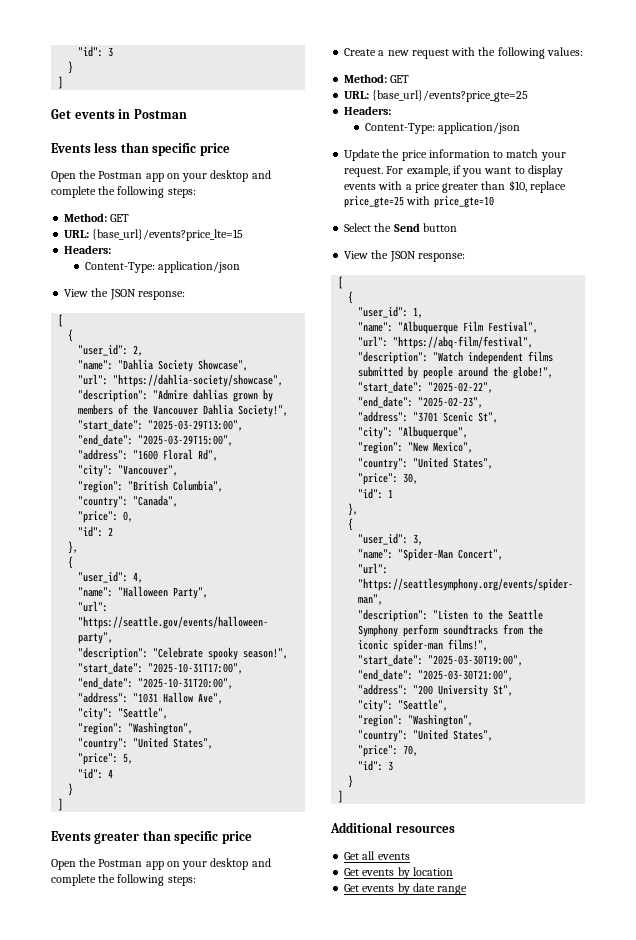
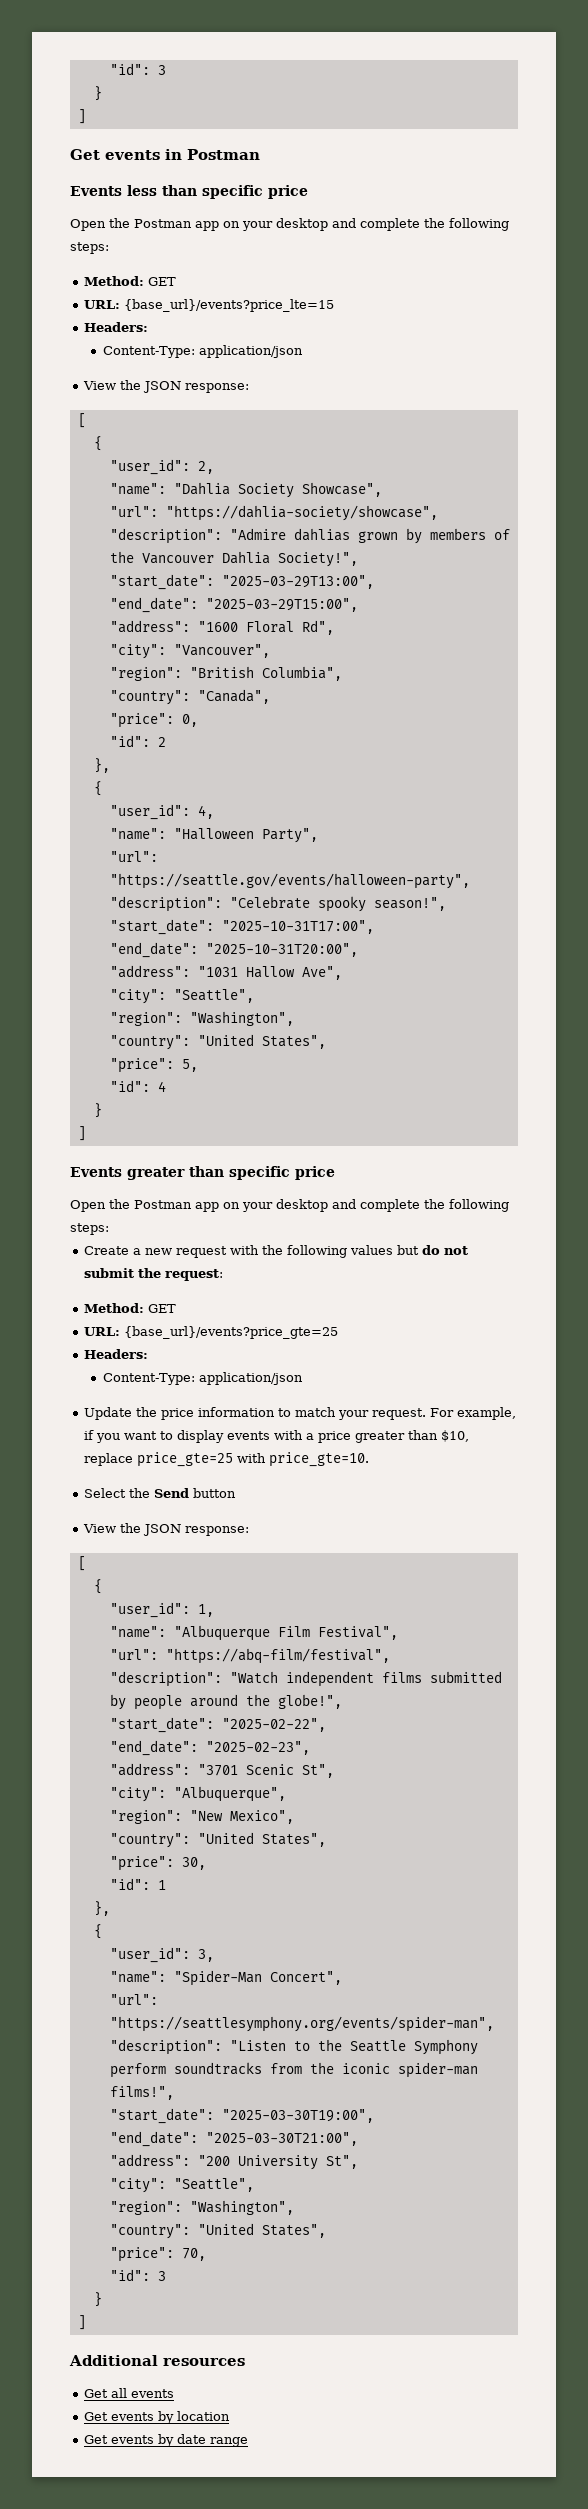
- Create a new request with the following values:
+ Create a new request with the following values but do not submit the request:
- For example, if you want to display events with a price greater than $10, replace price_gte=25 with price_gte=10
+ For example, if you want to display events with a price greater than $10, replace price_gte=25 with price_gte=10.

